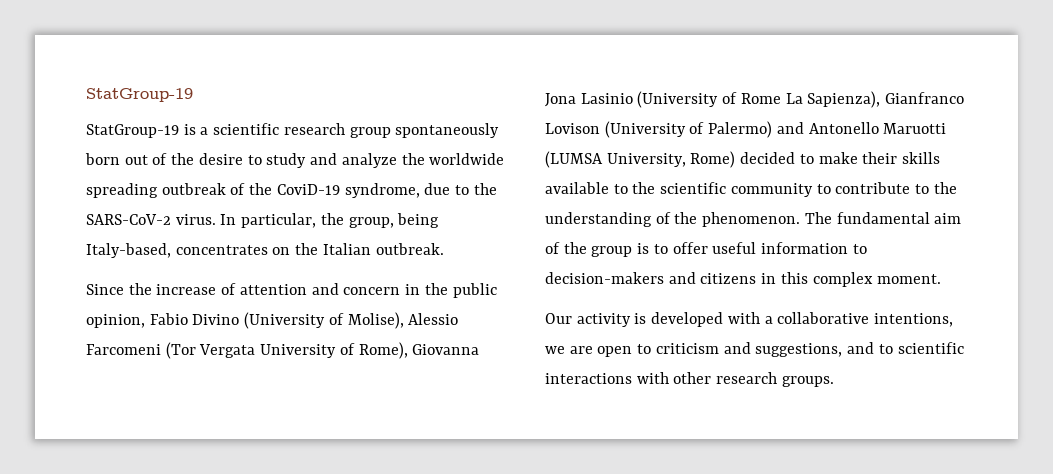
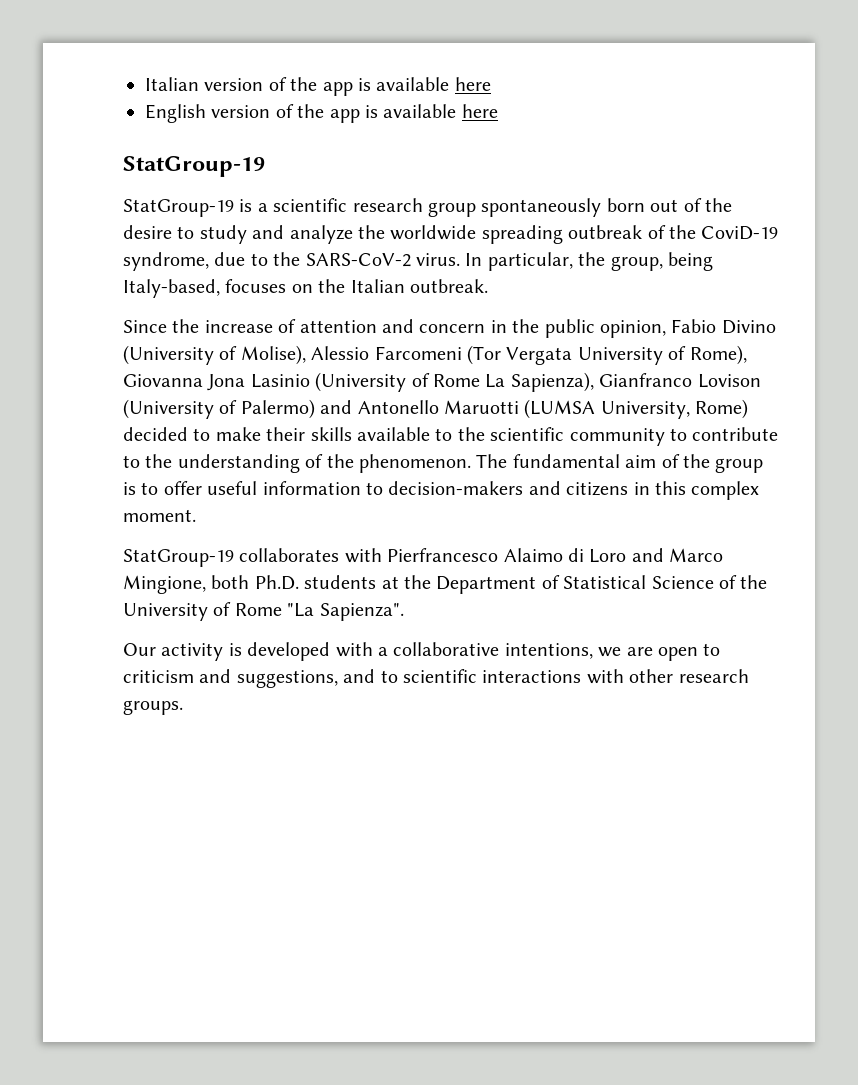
+ Italian version of the app is available here
+ English version of the app is available here
- In particular, the group, being Italy-based, concentrates on the Italian outbreak.
+ In particular, the group, being Italy-based, focuses on the Italian outbreak.
+ StatGroup-19 collaborates with Pierfrancesco Alaimo di Loro and Marco Mingione, both Ph.D. students at the Department of Statistical Science of the University of Rome "La Sapienza".

